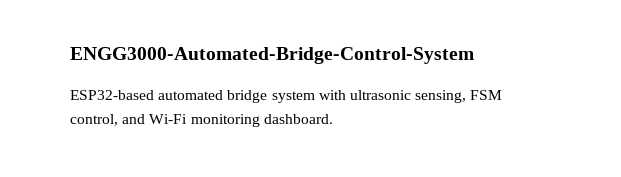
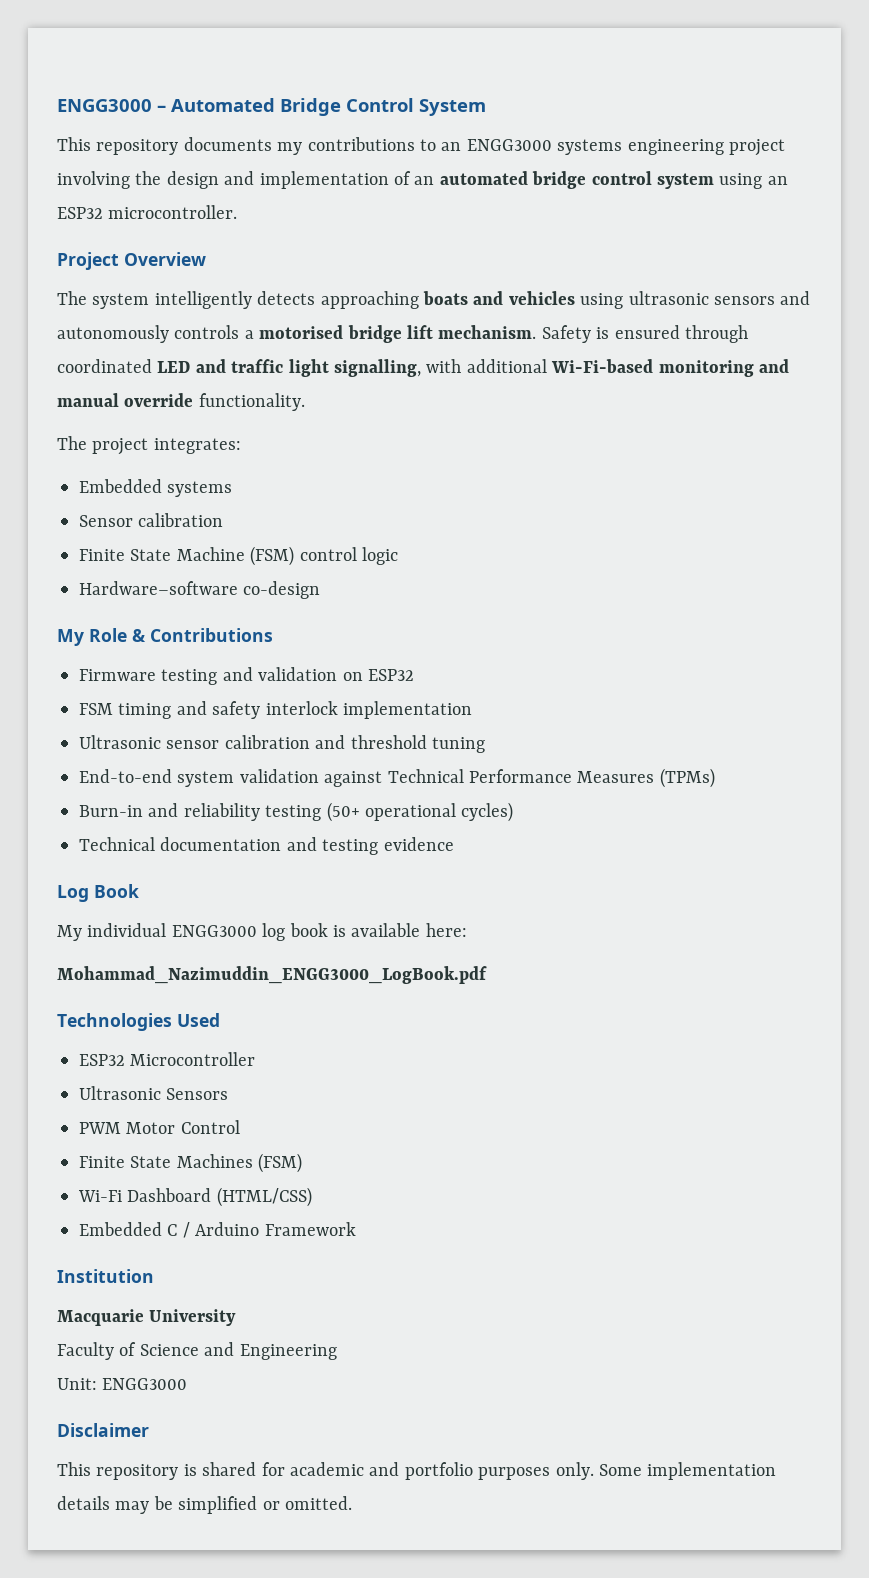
- ENGG3000-Automated-Bridge-Control-System
- ESP32-based automated bridge system with ultrasonic sensing, FSM control, and Wi-Fi monitoring dashboard.
+ ENGG3000 – Automated Bridge Control System
+ This repository documents my contributions to an ENGG3000 systems engineering project involving the design and implementation of an automated bridge control system using an ESP32 microcontroller.
+ Project Overview
+ The system intelligently detects approaching boats and vehicles using ultrasonic sensors and autonomously controls a motorised bridge lift mechanism. Safety is ensured through coordinated LED and traffic light signalling, with additional Wi-Fi-based monitoring and manual override functionality.
+ The project integrates:
+ Embedded systems
+ Sensor calibration
+ Finite State Machine (FSM) control logic
+ Hardware–software co-design
+ My Role & Contributions
+ Firmware testing and validation on ESP32
+ FSM timing and safety interlock implementation
+ Ultrasonic sensor calibration and threshold tuning
+ End-to-end system validation against Technical Performance Measures (TPMs)
+ Burn-in and reliability testing (50+ operational cycles)
+ Technical documentation and testing evidence
+ Log Book
+ My individual ENGG3000 log book is available here:
+ Mohammad_Nazimuddin_ENGG3000_LogBook.pdf
+ Technologies Used
+ ESP32 Microcontroller
+ Ultrasonic Sensors
+ PWM Motor Control
+ Finite State Machines (FSM)
+ Wi-Fi Dashboard (HTML/CSS)
+ Embedded C / Arduino Framework
+ Institution
+ Macquarie University
+ Faculty of Science and Engineering
+ Unit: ENGG3000
+ Disclaimer
+ This repository is shared for academic and portfolio purposes only. Some implementation details may be simplified or omitted.

